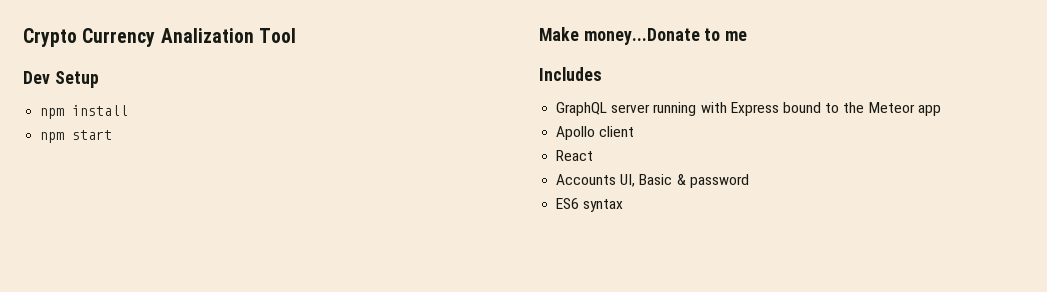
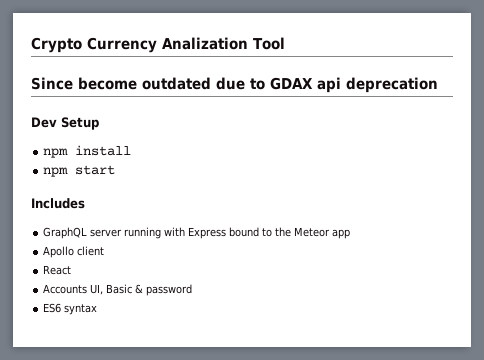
+ Since become outdated due to GDAX api deprecation
- Make money...Donate to me

